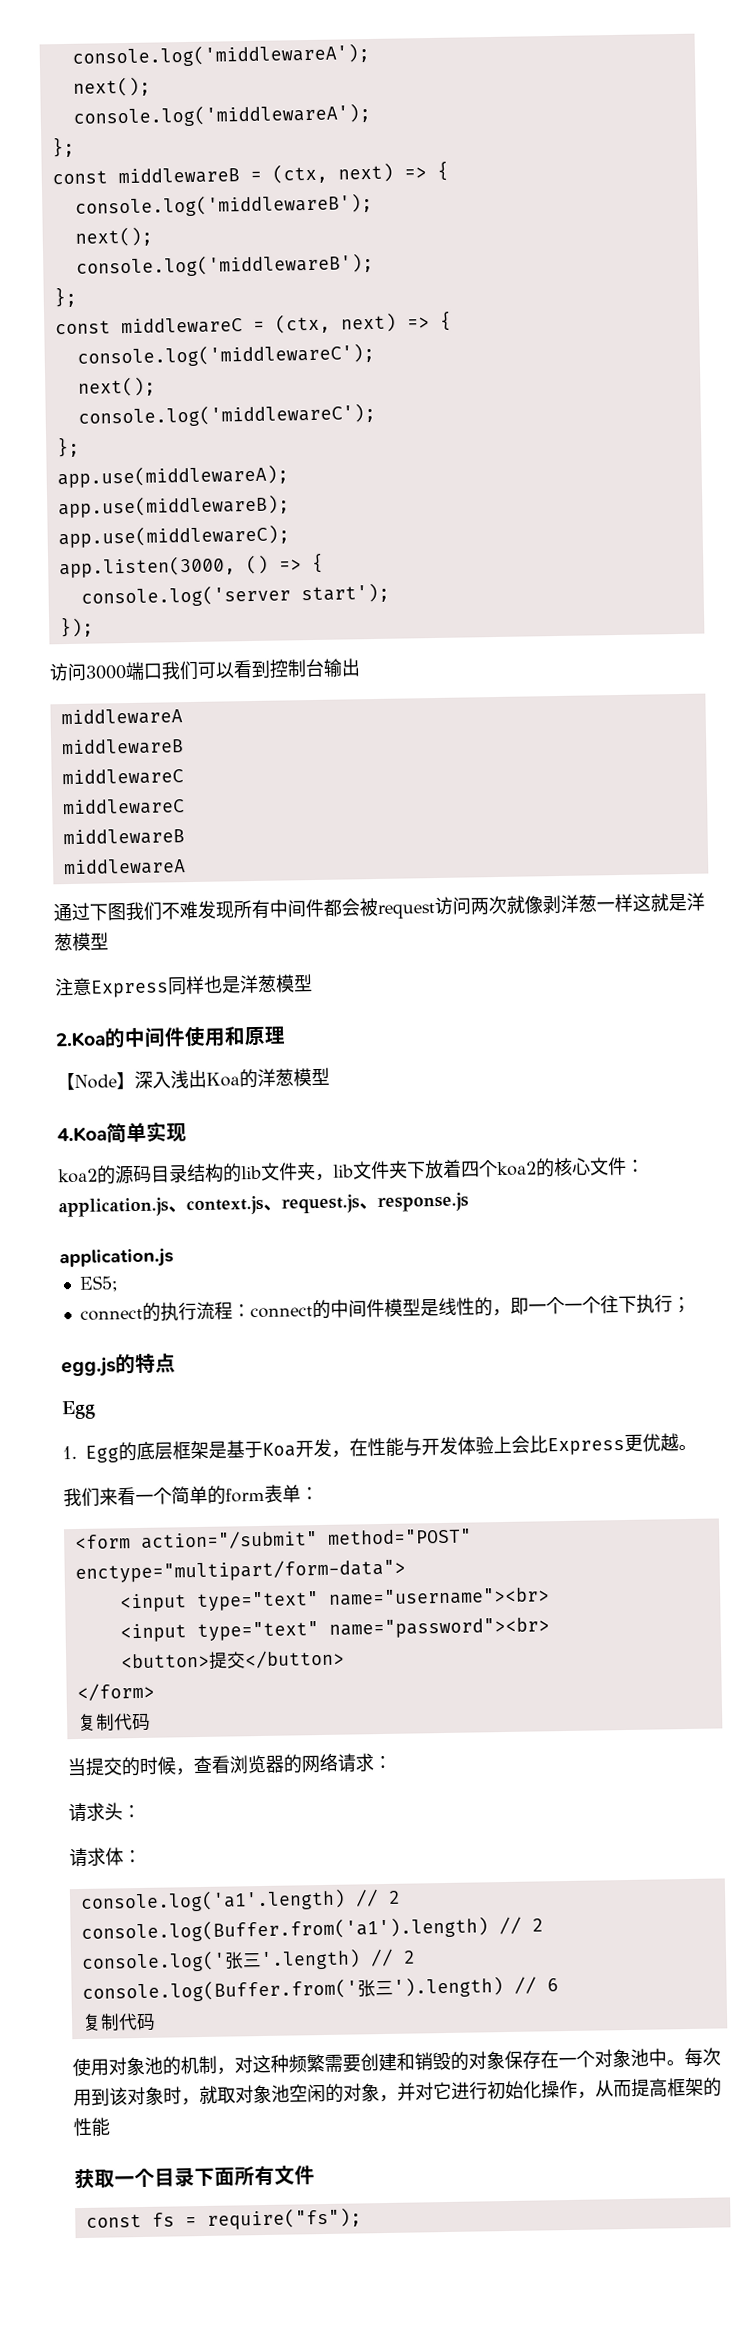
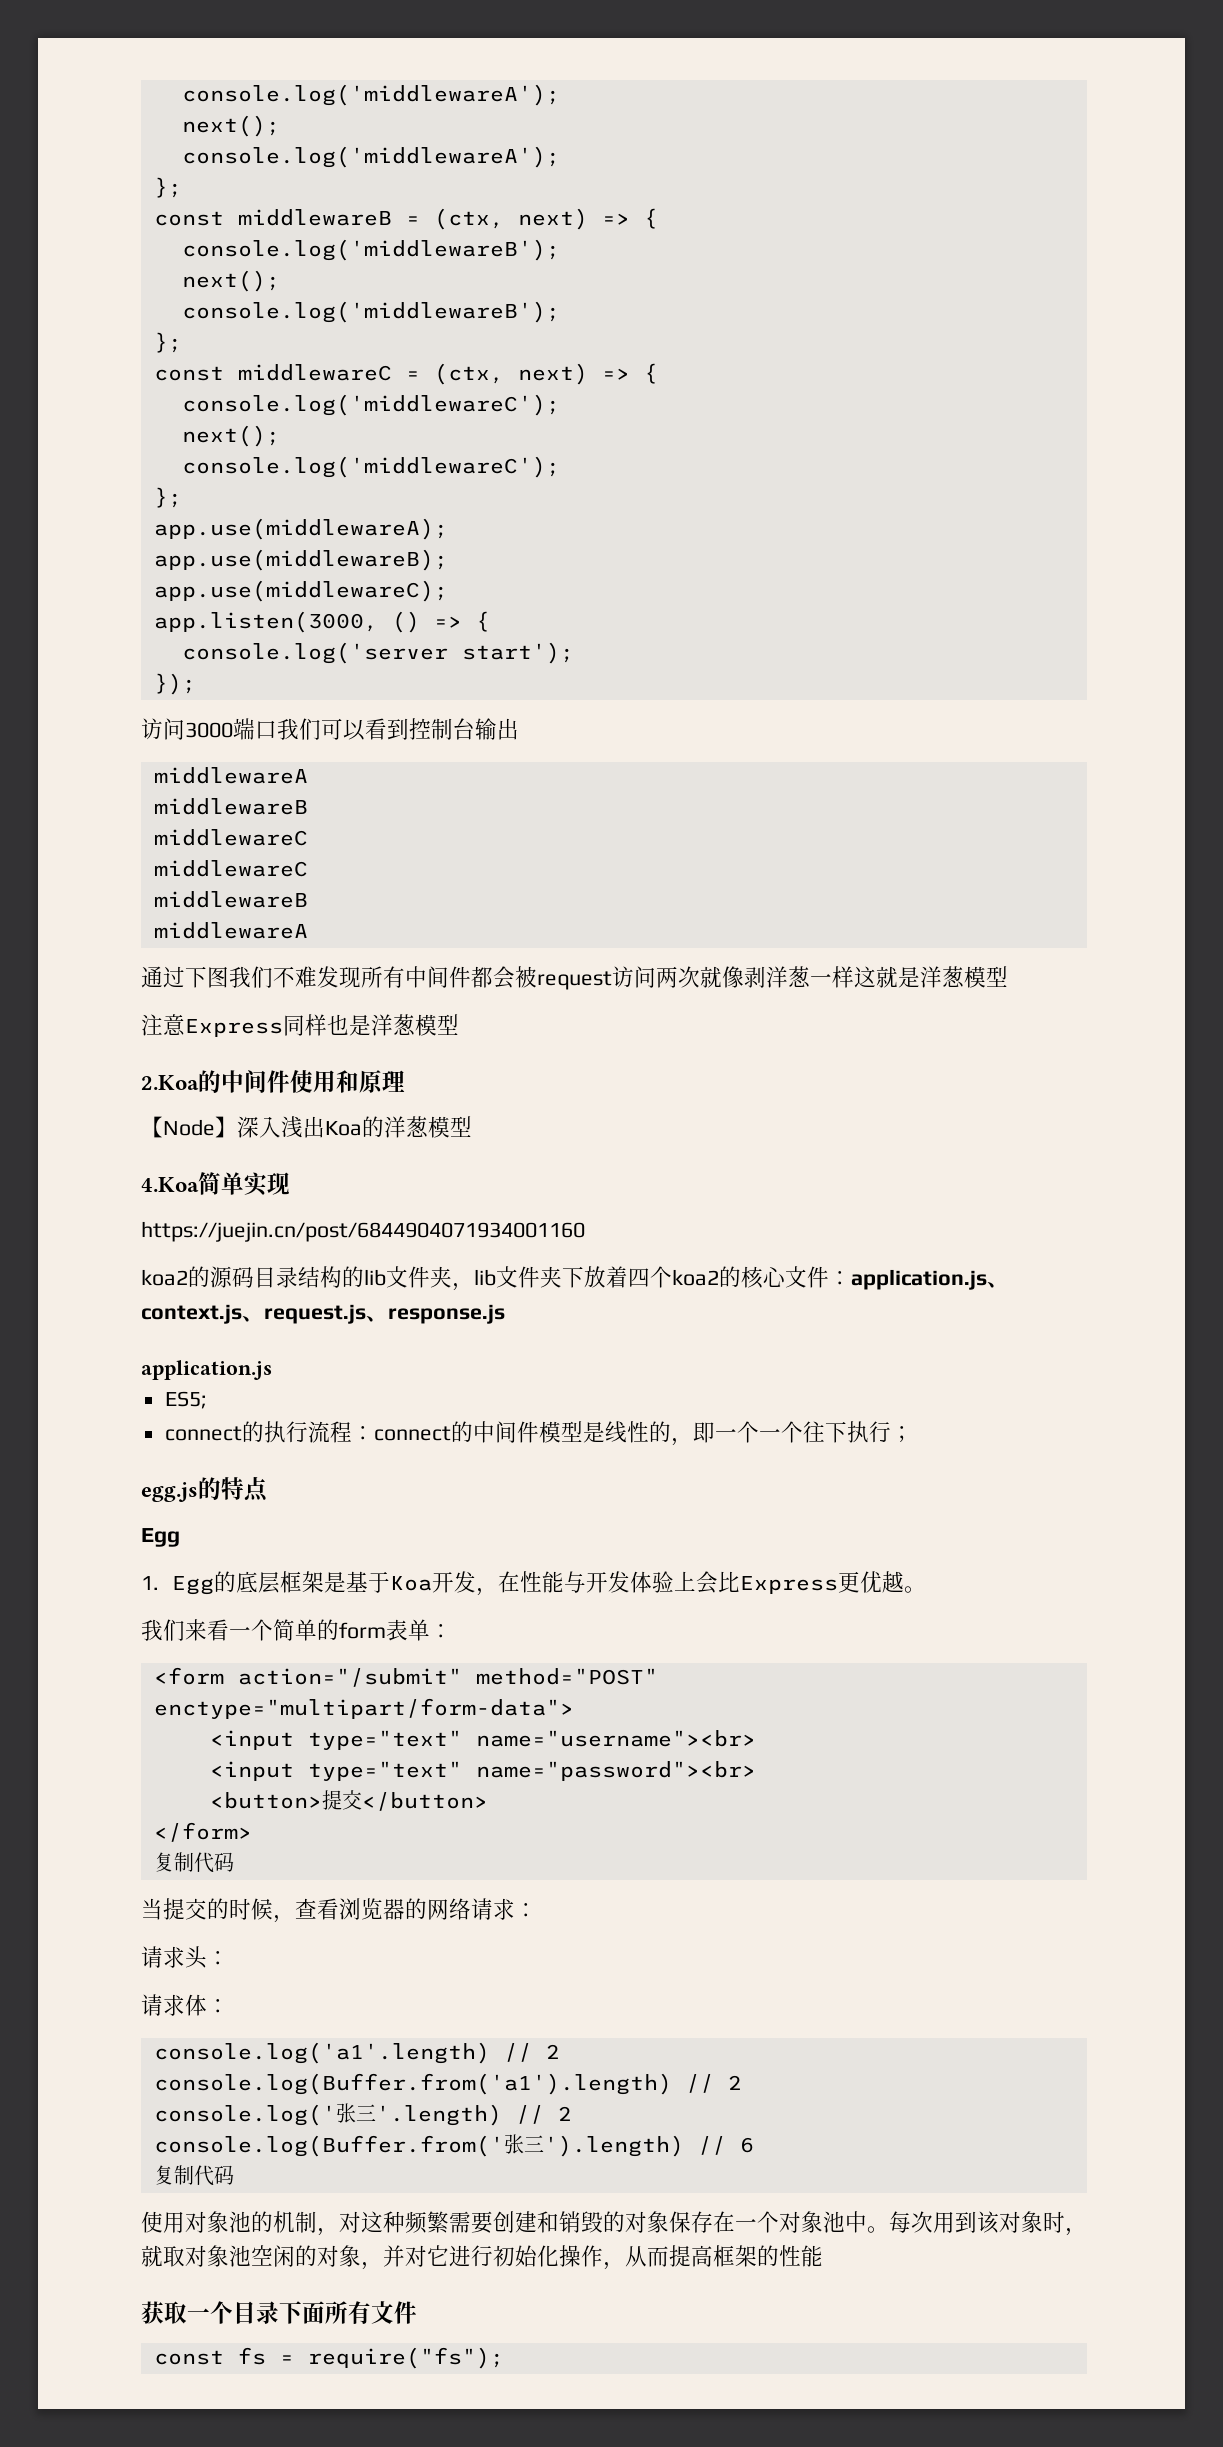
+ https://juejin.cn/post/6844904071934001160

